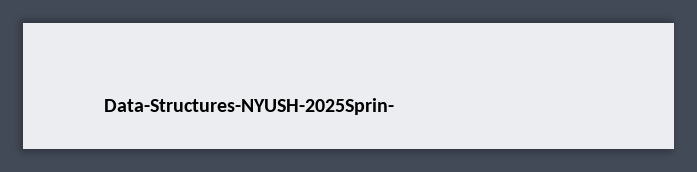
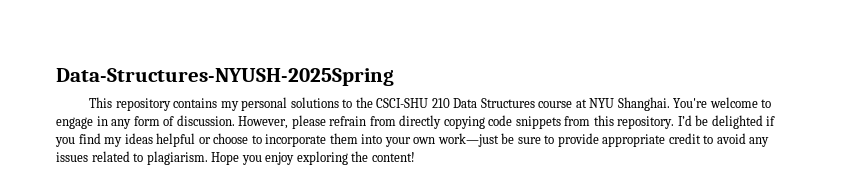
- Data-Structures-NYUSH-2025Sprin-
+ Data-Structures-NYUSH-2025Spring
+ This repository contains my personal solutions to the CSCI-SHU 210 Data Structures course at NYU Shanghai. You're welcome to engage in any form of discussion. However, please refrain from directly copying code snippets from this repository. I’d be delighted if you find my ideas helpful or choose to incorporate them into your own work—just be sure to provide appropriate credit to avoid any issues related to plagiarism. Hope you enjoy exploring the content!

